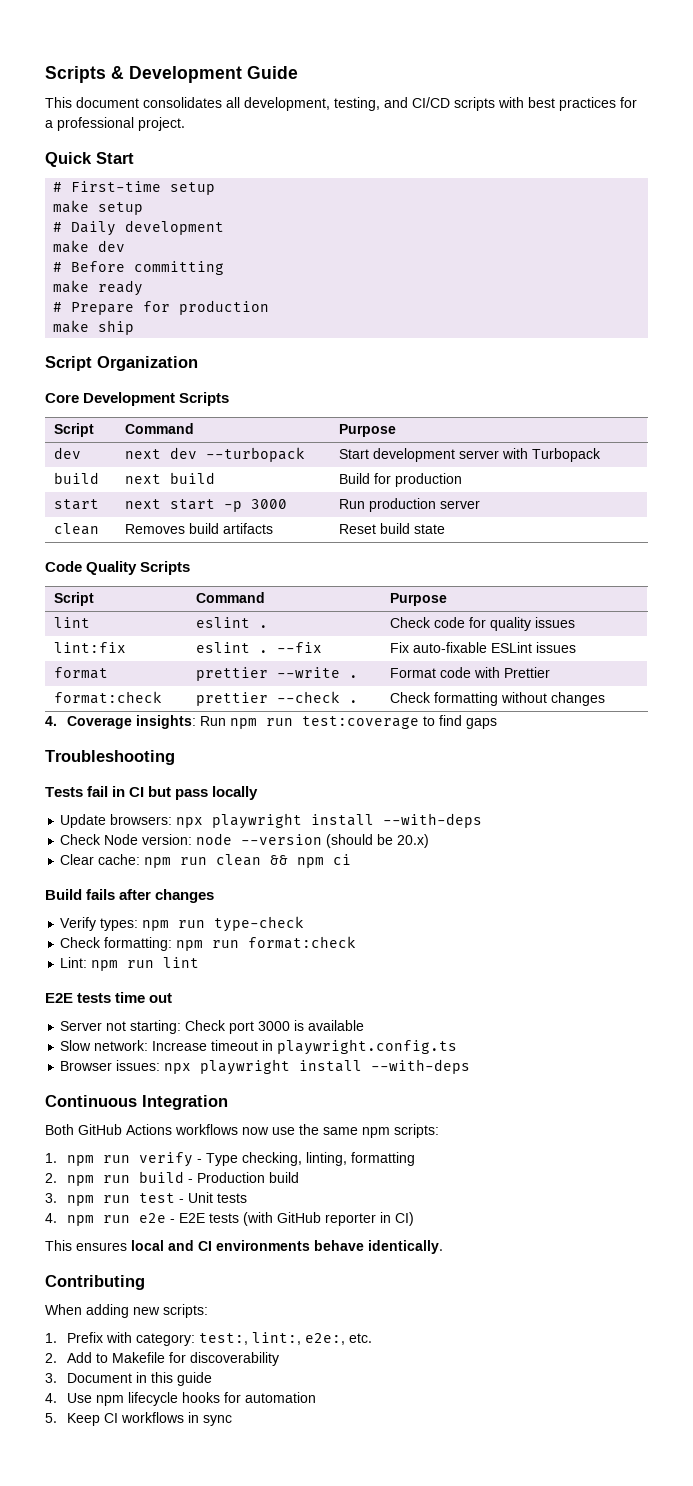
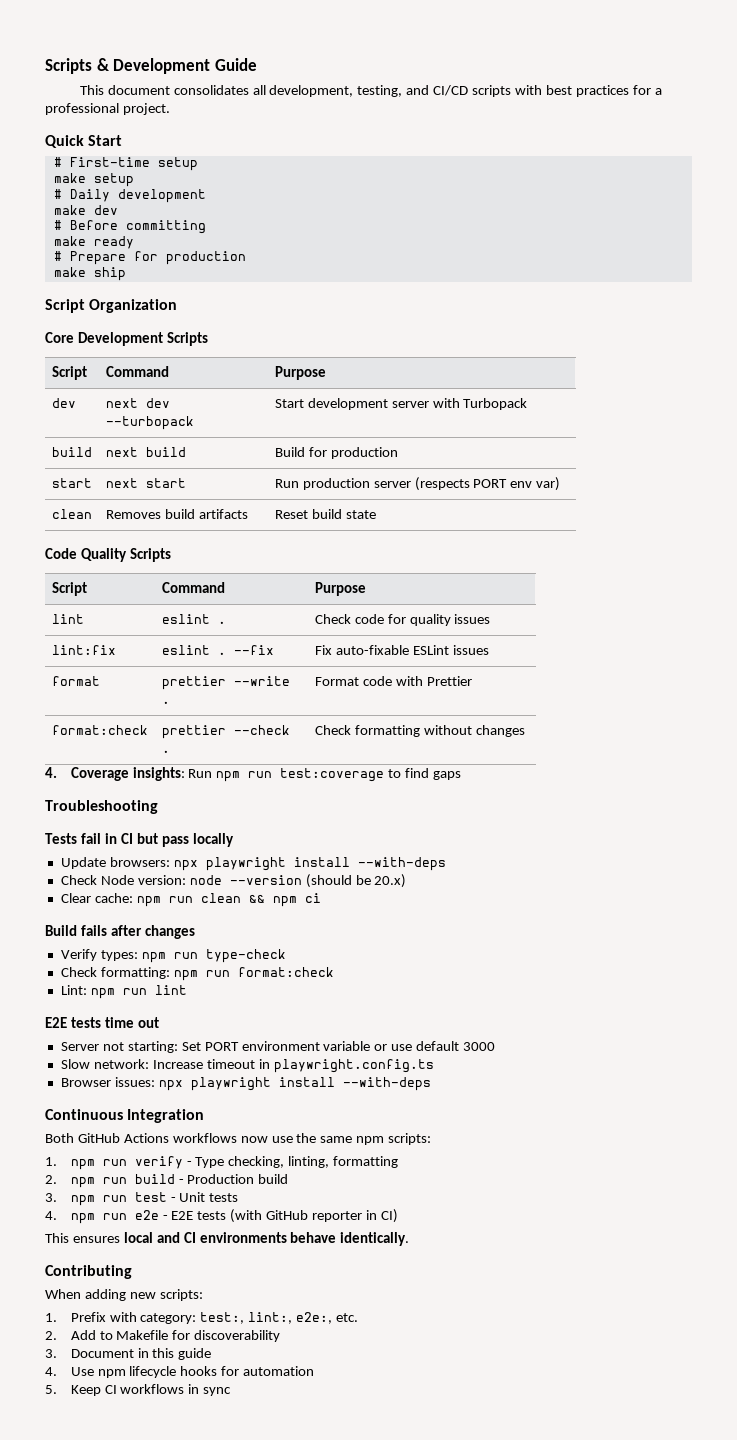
- start | next start -p 3000 | Run production server
+ start | next start | Run production server (respects PORT env var)
- Server not starting: Check port 3000 is available
+ Server not starting: Set PORT environment variable or use default 3000

